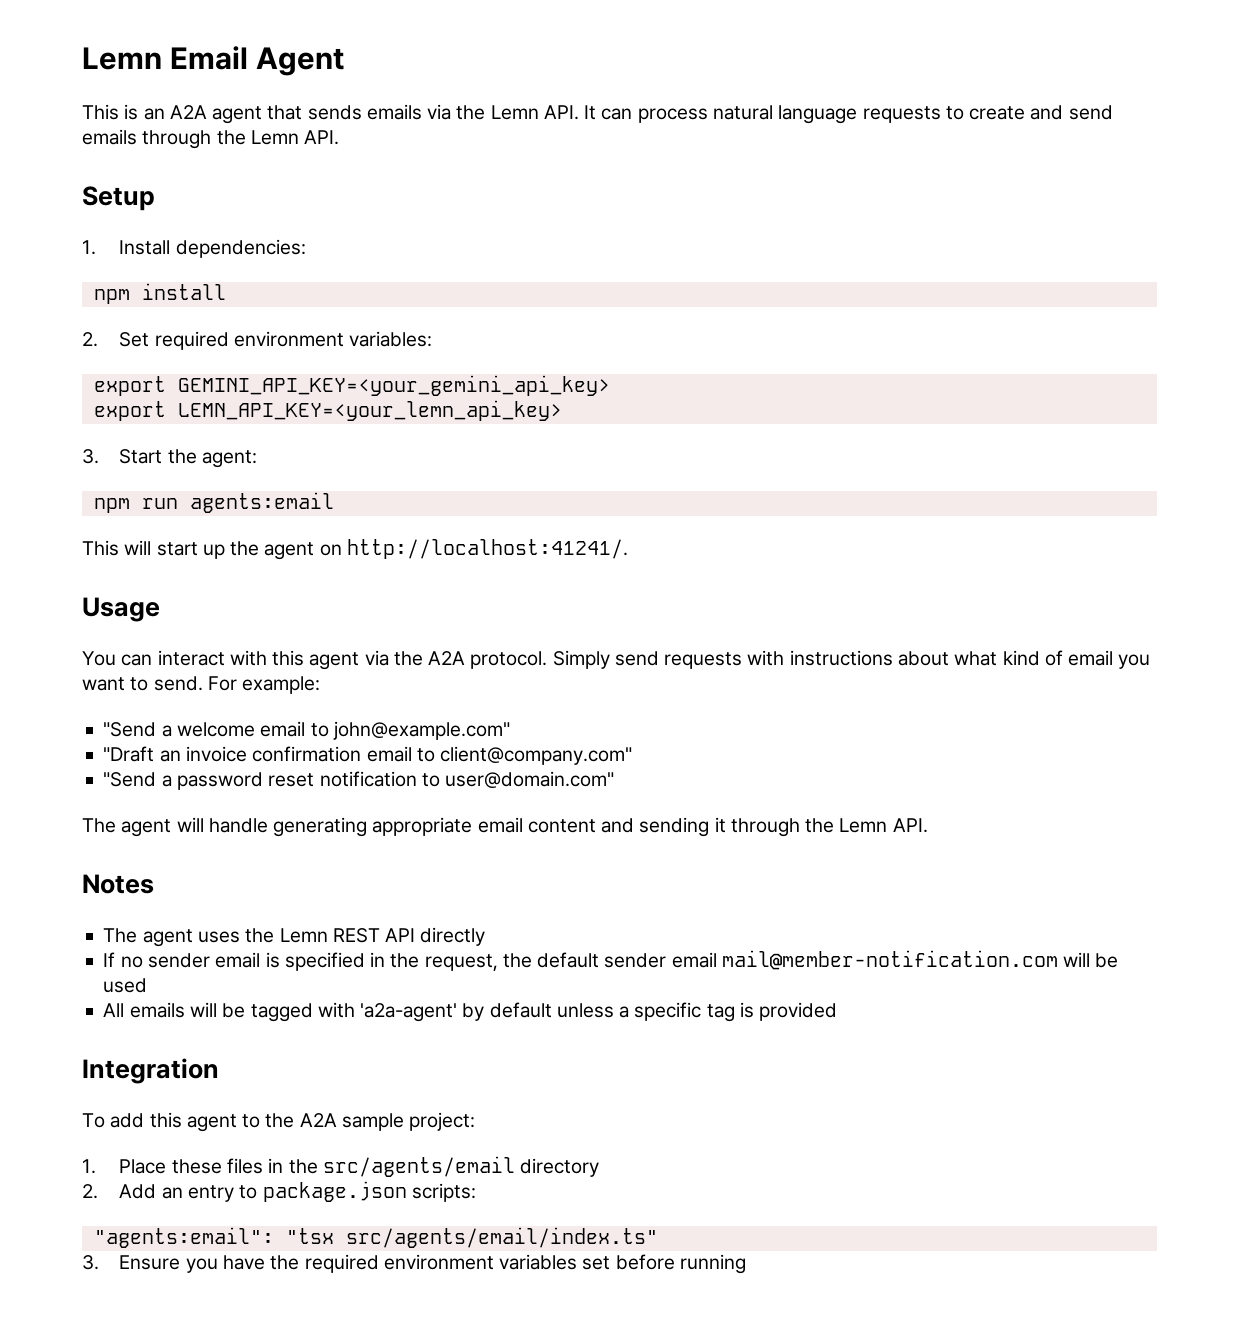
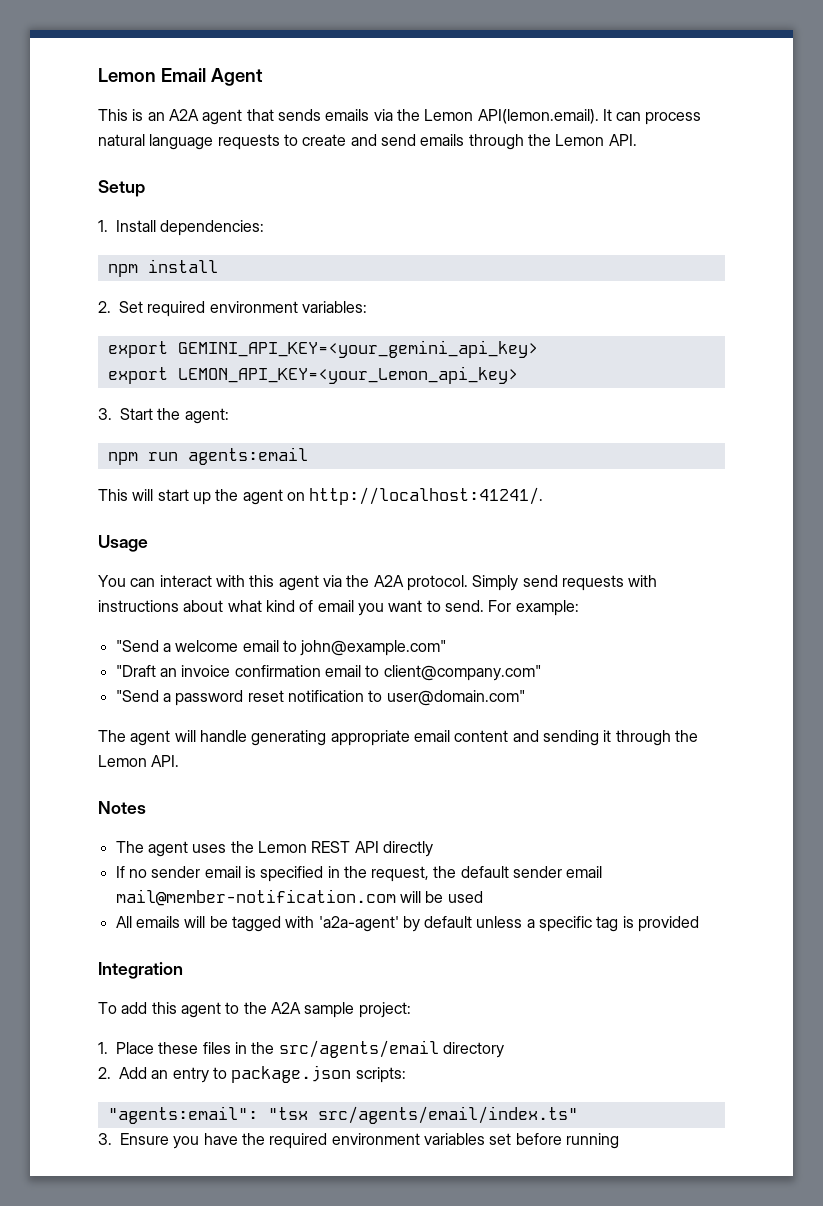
- Lemn Email Agent
+ Lemon Email Agent
- This is an A2A agent that sends emails via the Lemn API. It can process natural language requests to create and send emails through the Lemn API.
+ This is an A2A agent that sends emails via the Lemon API(lemon.email). It can process natural language requests to create and send emails through the Lemon API.
- export LEMN_API_KEY=<your_lemn_api_key>
+ export LEMON_API_KEY=<your_Lemon_api_key>
- The agent will handle generating appropriate email content and sending it through the Lemn API.
+ The agent will handle generating appropriate email content and sending it through the Lemon API.
- The agent uses the Lemn REST API directly
+ The agent uses the Lemon REST API directly

